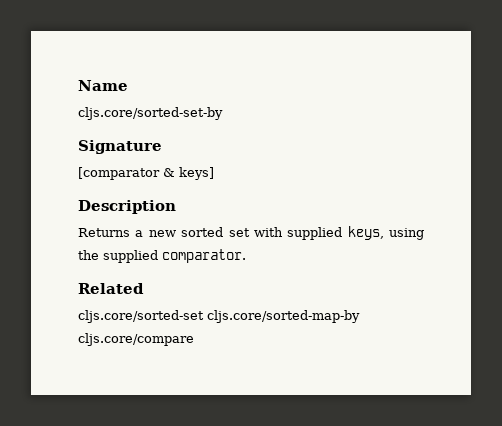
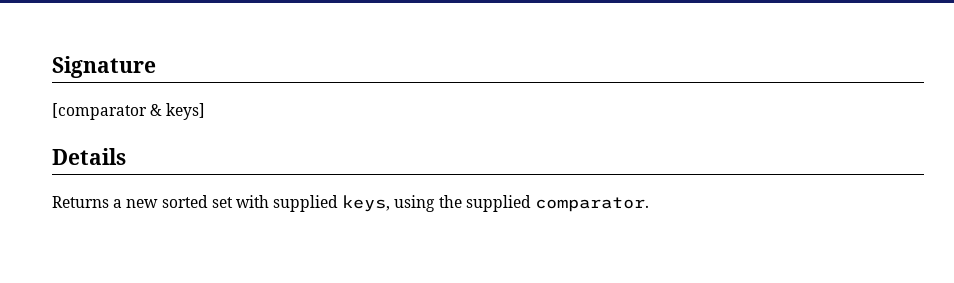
- Name
- cljs.core/sorted-set-by
- Description
+ Details
- Related
- cljs.core/sorted-set cljs.core/sorted-map-by cljs.core/compare

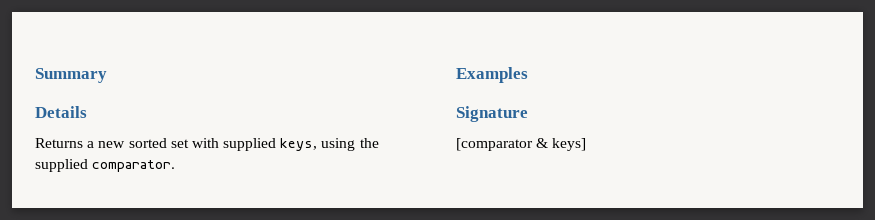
- Signature
- [comparator & keys]
+ Summary
+ Examples
+ Signature
+ [comparator & keys]

